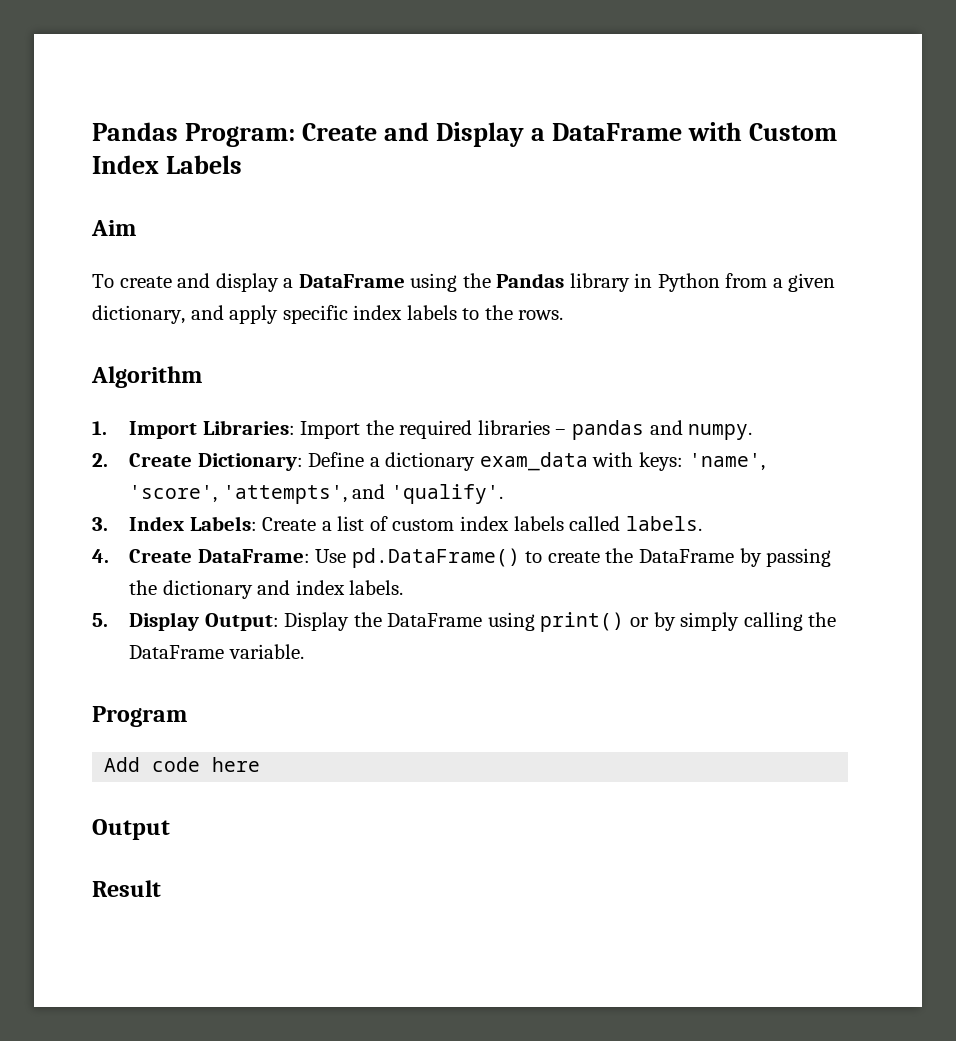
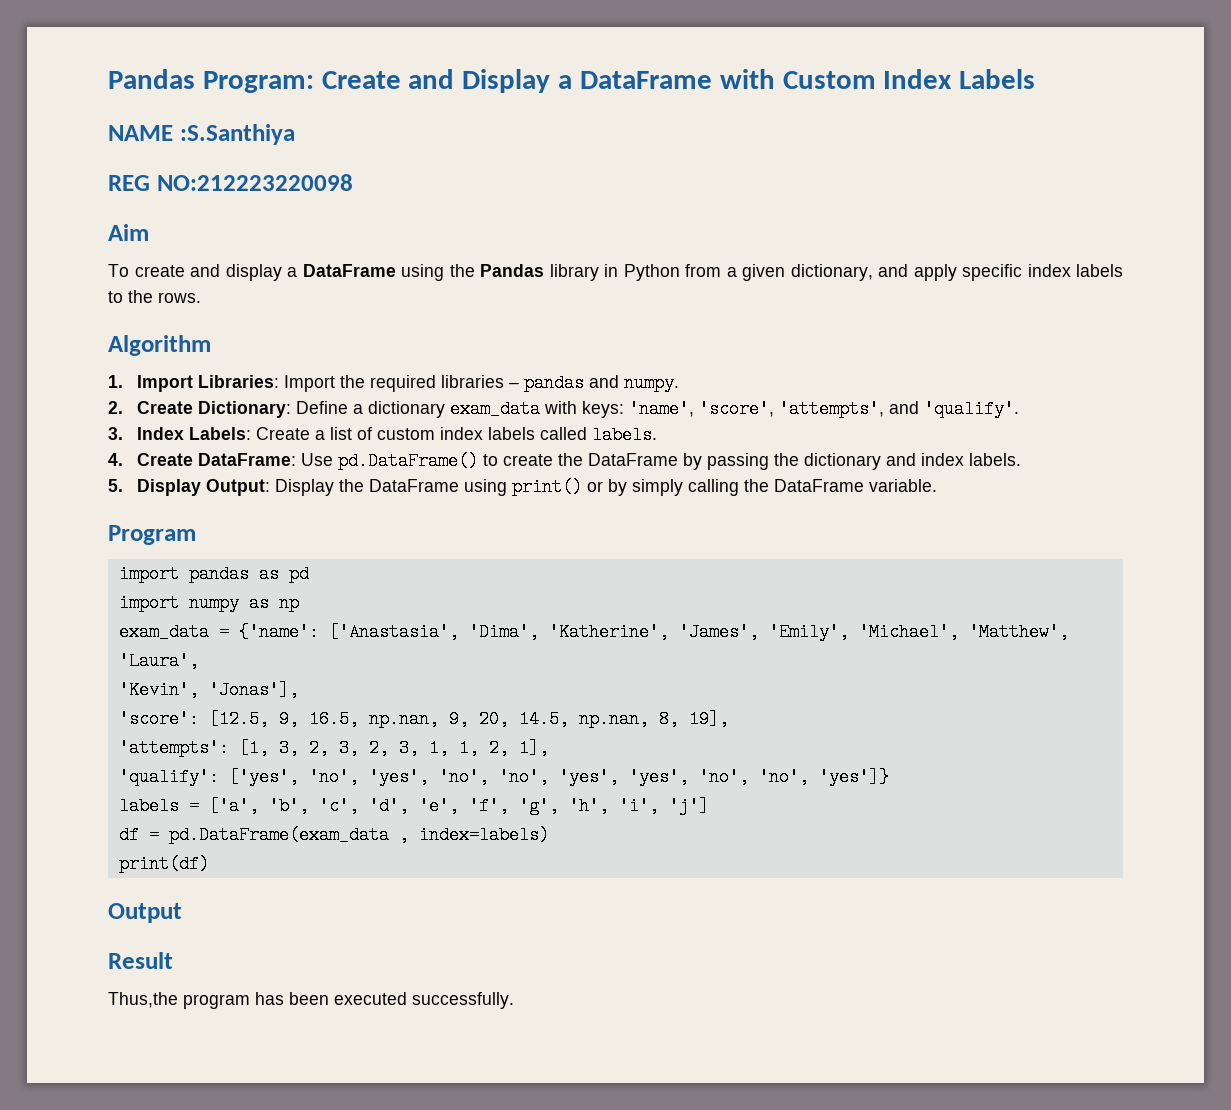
+ NAME :S.Santhiya
+ REG NO:212223220098
- Add code here
+ import pandas as pd
+ import numpy as np
+ exam_data = {'name': ['Anastasia', 'Dima', 'Katherine', 'James', 'Emily', 'Michael', 'Matthew', 'Laura',
+ 'Kevin', 'Jonas'],
+ 'score': [12.5, 9, 16.5, np.nan, 9, 20, 14.5, np.nan, 8, 19],
+ 'attempts': [1, 3, 2, 3, 2, 3, 1, 1, 2, 1],
+ 'qualify': ['yes', 'no', 'yes', 'no', 'no', 'yes', 'yes', 'no', 'no', 'yes']}
+ labels = ['a', 'b', 'c', 'd', 'e', 'f', 'g', 'h', 'i', 'j']
+ df = pd.DataFrame(exam_data , index=labels)
+ print(df)
  Output
  Result
+ Thus,the program has been executed successfully.

